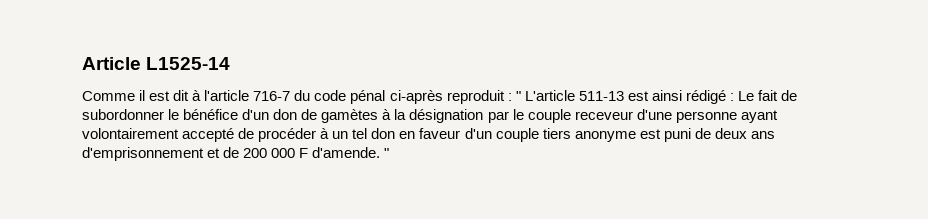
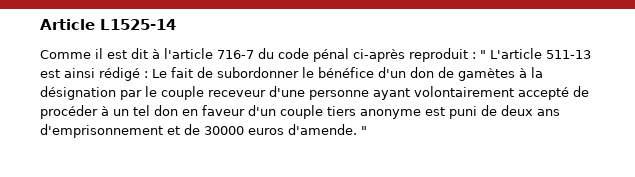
- Le fait de subordonner le bénéfice d'un don de gamètes à la désignation par le couple receveur d'une personne ayant volontairement accepté de procéder à un tel don en faveur d'un couple tiers anonyme est puni de deux ans d'emprisonnement et de 200 000 F d'amende.
+ Le fait de subordonner le bénéfice d'un don de gamètes à la désignation par le couple receveur d'une personne ayant volontairement accepté de procéder à un tel don en faveur d'un couple tiers anonyme est puni de deux ans d'emprisonnement et de 30000 euros d'amende.

